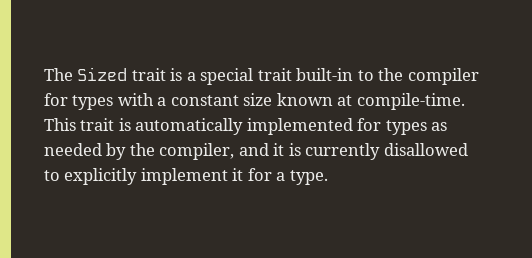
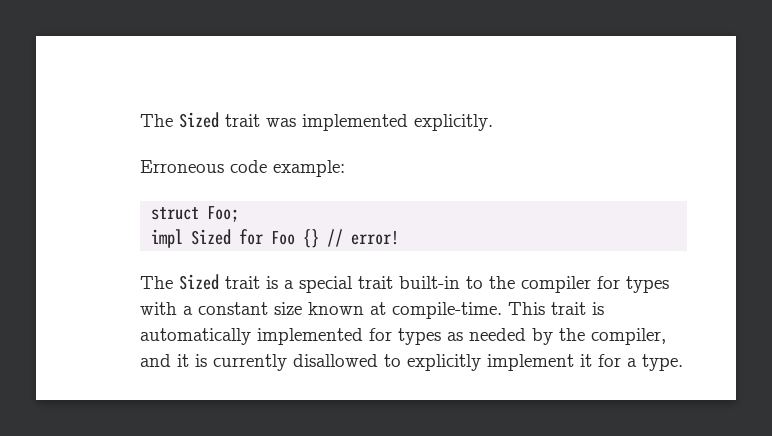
+ The Sized trait was implemented explicitly.
+ Erroneous code example:
+ struct Foo;
+ impl Sized for Foo {} // error!

